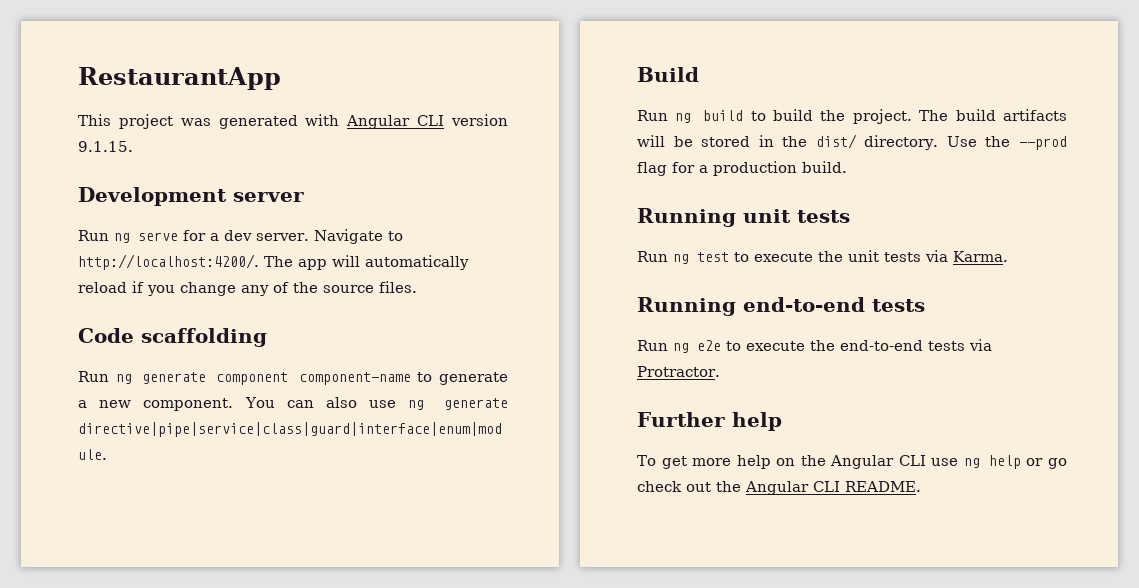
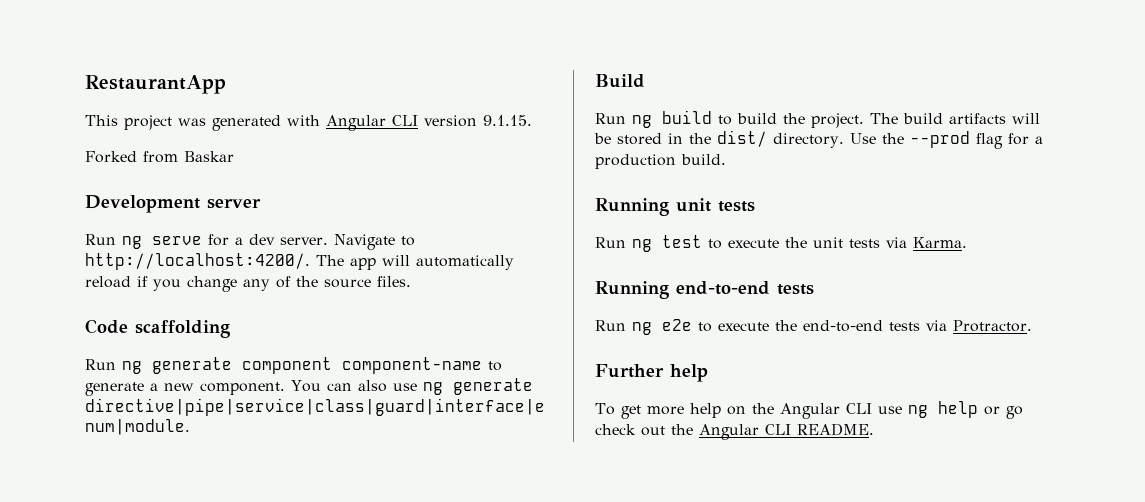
+ Forked from Baskar

